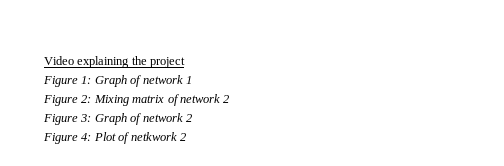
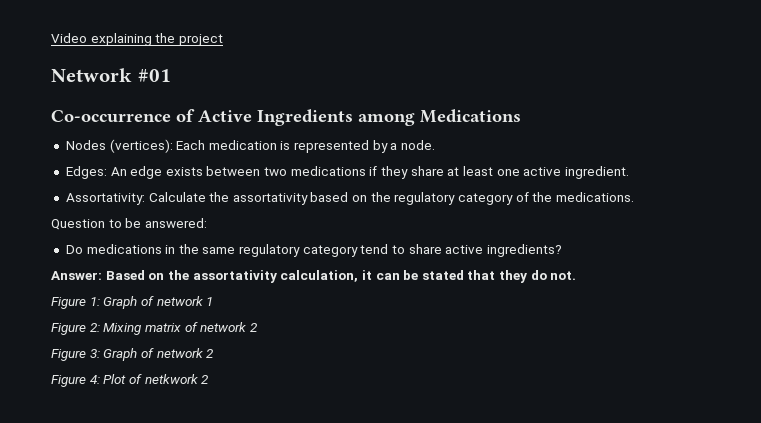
+ Network #01
+ Co-occurrence of Active Ingredients among Medications
+ Nodes (vertices): Each medication is represented by a node.
+ Edges: An edge exists between two medications if they share at least one active ingredient.
+ Assortativity: Calculate the assortativity based on the regulatory category of the medications.
+ Question to be answered:
+ Do medications in the same regulatory category tend to share active ingredients?
+ Answer: Based on the assortativity calculation, it can be stated that they do not.

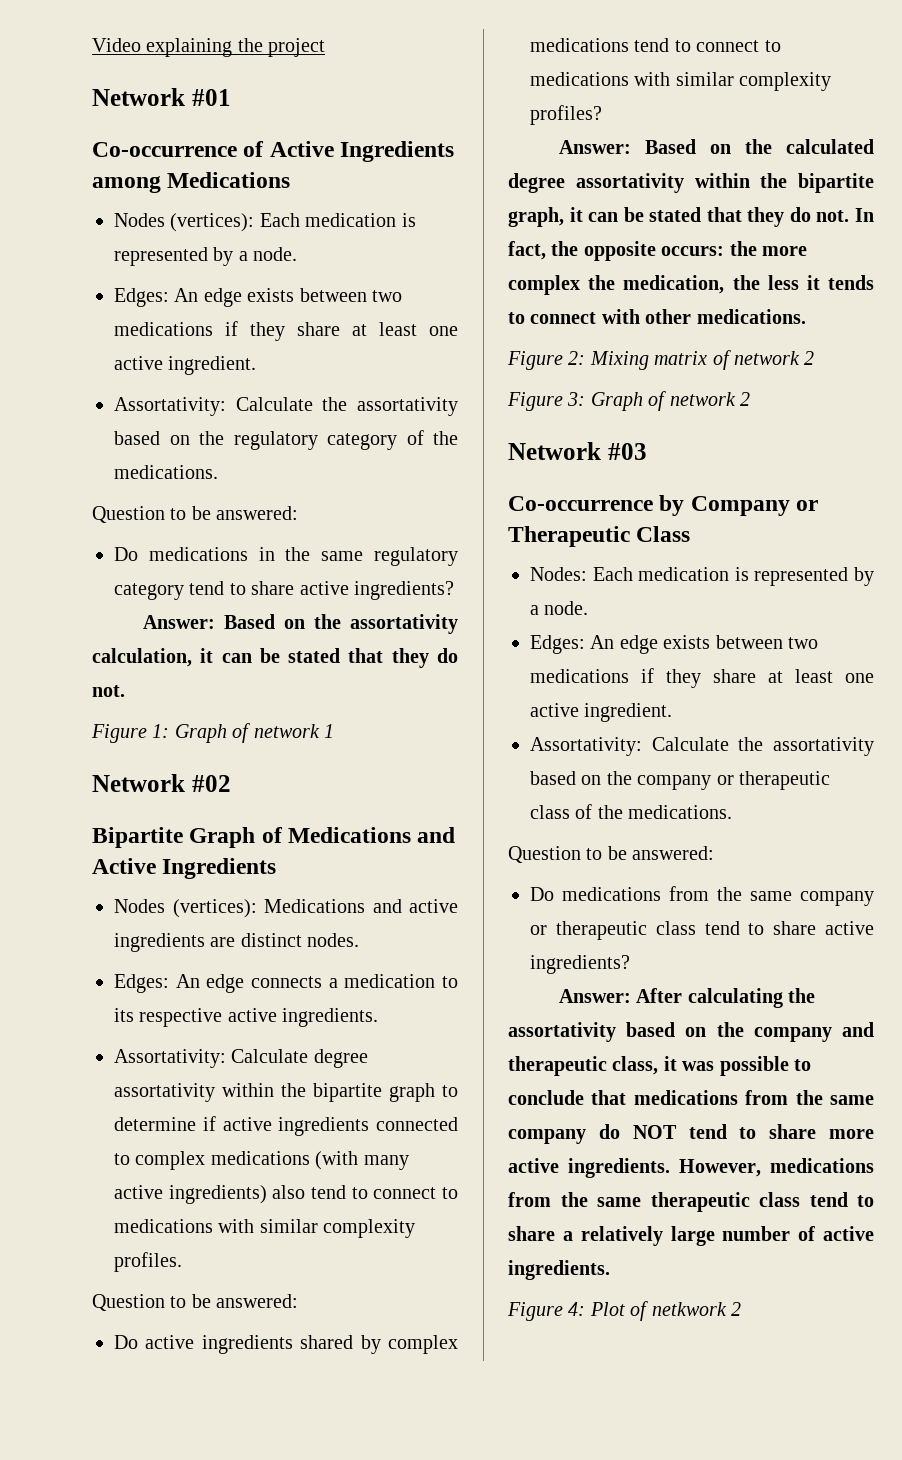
+ Network #02
+ Bipartite Graph of Medications and Active Ingredients
+ Nodes (vertices): Medications and active ingredients are distinct nodes.
+ Edges: An edge connects a medication to its respective active ingredients.
+ Assortativity: Calculate degree assortativity within the bipartite graph to determine if active ingredients connected to complex medications (with many active ingredients) also tend to connect to medications with similar complexity profiles.
+ Question to be answered:
+ Do active ingredients shared by complex medications tend to connect to medications with similar complexity profiles?
+ Answer: Based on the calculated degree assortativity within the bipartite graph, it can be stated that they do not. In fact, the opposite occurs: the more complex the medication, the less it tends to connect with other medications.
+ Network #03
+ Co-occurrence by Company or Therapeutic Class
+ Nodes: Each medication is represented by a node.
+ Edges: An edge exists between two medications if they share at least one active ingredient.
+ Assortativity: Calculate the assortativity based on the company or therapeutic class of the medications.
+ Question to be answered:
+ Do medications from the same company or therapeutic class tend to share active ingredients?
+ Answer: After calculating the assortativity based on the company and therapeutic class, it was possible to conclude that medications from the same company do NOT tend to share more active ingredients. However, medications from the same therapeutic class tend to share a relatively large number of active ingredients.

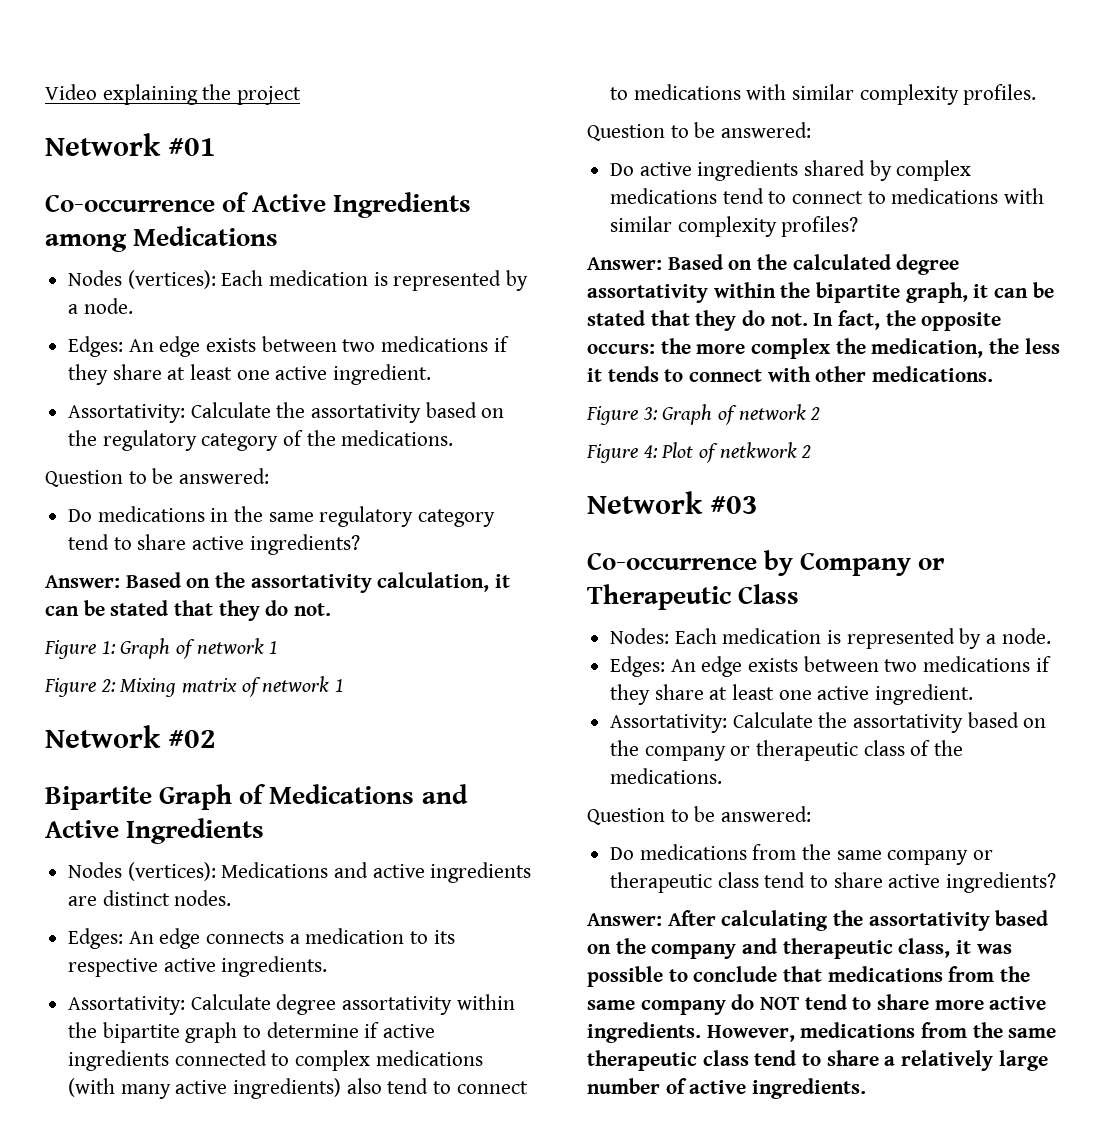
+ Figure 2: Mixing matrix of network 1
- Figure 2: Mixing matrix of network 2
+ Figure 3: Graph of network 2
- Figure 3: Graph of network 2
+ Figure 4: Plot of netkwork 2
- Figure 4: Plot of netkwork 2

